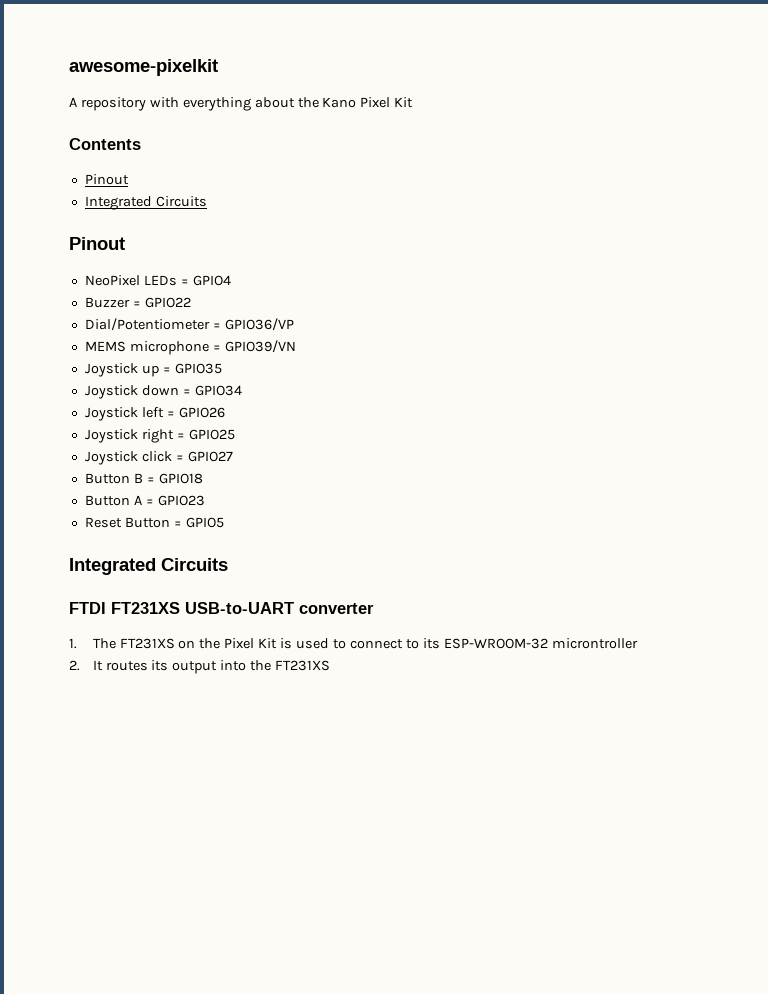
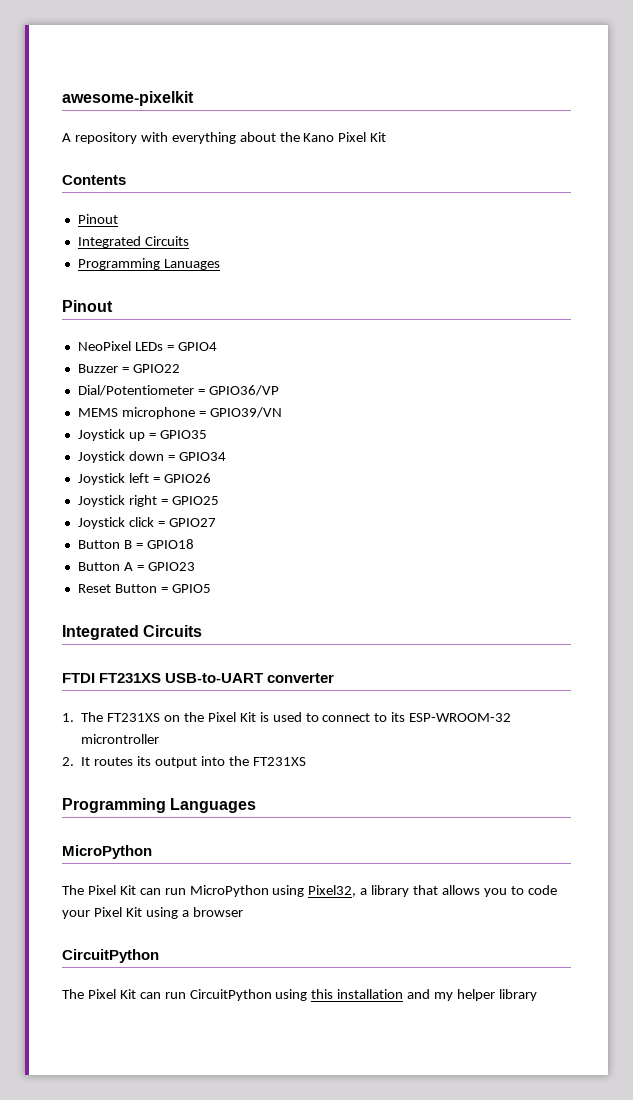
+ Programming Lanuages
+ Programming Languages
+ MicroPython
+ The Pixel Kit can run MicroPython using Pixel32, a library that allows you to code your Pixel Kit using a browser
+ CircuitPython
+ The Pixel Kit can run CircuitPython using this installation and my helper library

